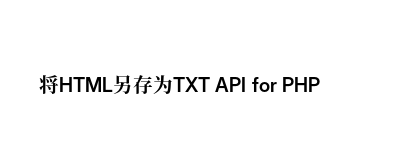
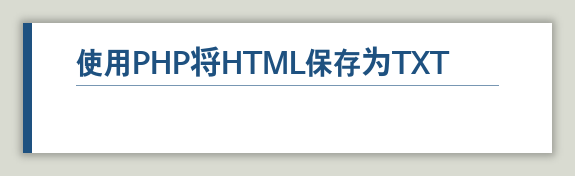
- 将HTML另存为TXT API for PHP
+ 使用PHP将HTML保存为TXT

